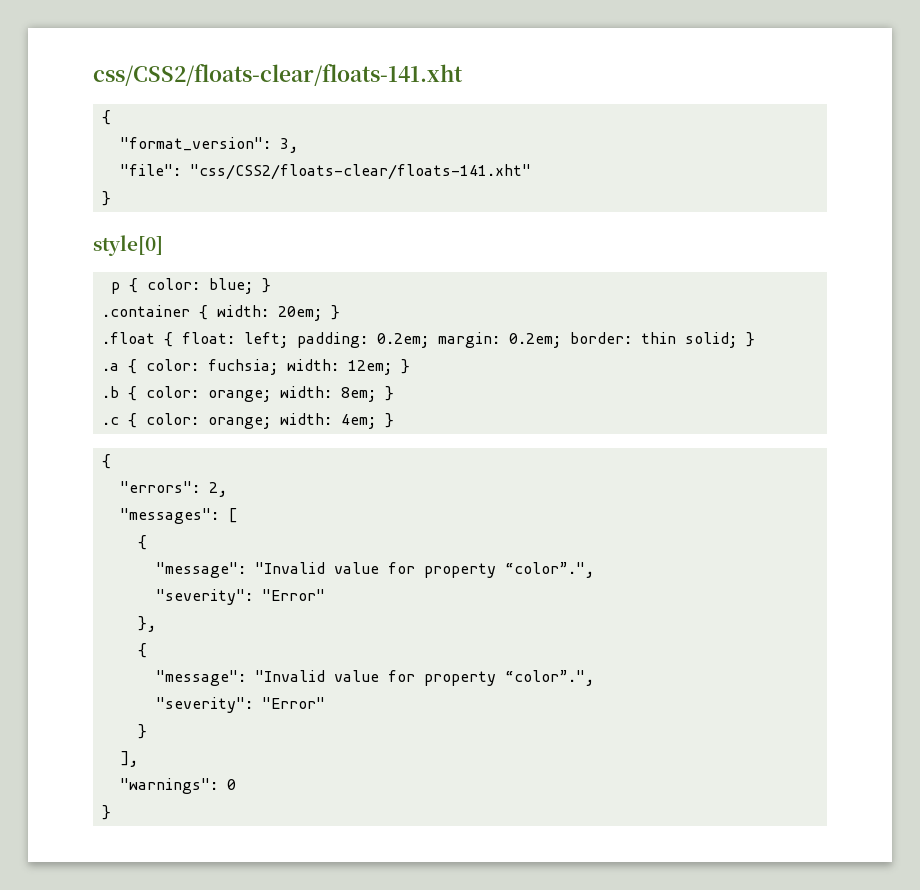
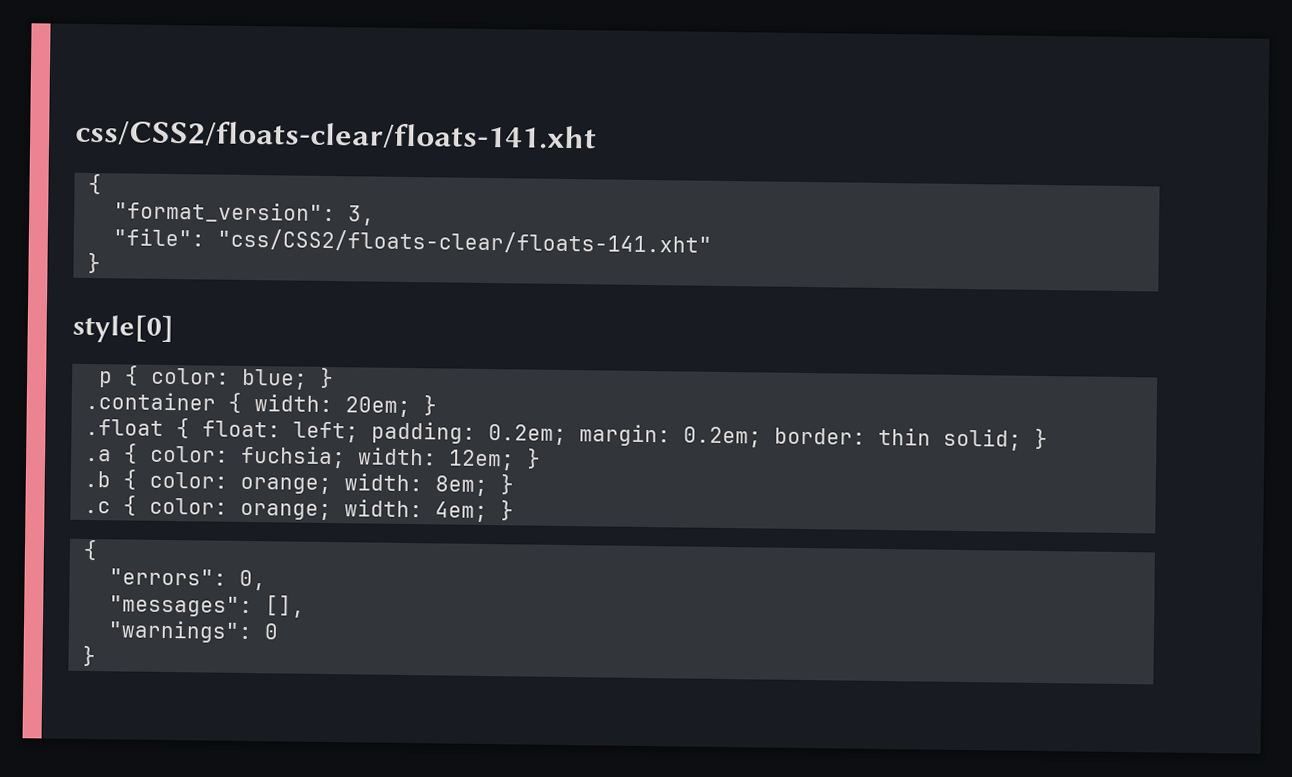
- "errors": 2,
+ "errors": 0,
- "messages": [
- {
- "message": "Invalid value for property “color”.",
- "severity": "Error"
- },
- {
- "message": "Invalid value for property “color”.",
- "severity": "Error"
- }
- ],
+ "messages": [],

